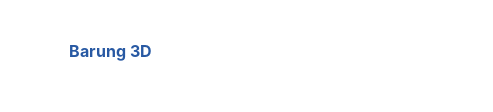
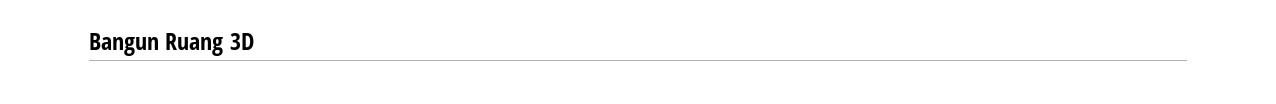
- Barung 3D
+ Bangun Ruang 3D

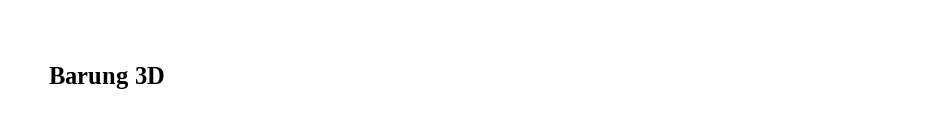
- Bangun Ruang 3D
+ Barung 3D

